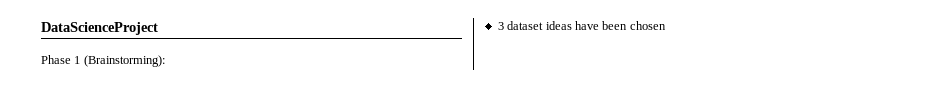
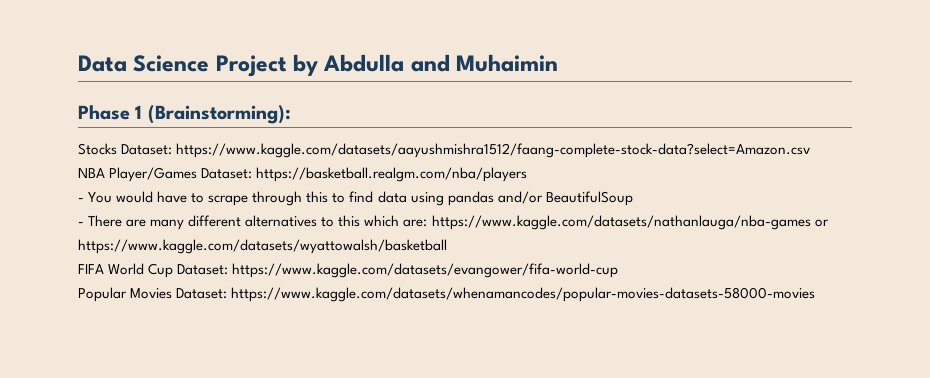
- DataScienceProject
+ Data Science Project by Abdulla and Muhaimin
  Phase 1 (Brainstorming):
- 3 dataset ideas have been chosen
+ Stocks Dataset: https://www.kaggle.com/datasets/aayushmishra1512/faang-complete-stock-data?select=Amazon.csv
+ NBA Player/Games Dataset: https://basketball.realgm.com/nba/players
+ - You would have to scrape through this to find data using pandas and/or BeautifulSoup
+ - There are many different alternatives to this which are: https://www.kaggle.com/datasets/nathanlauga/nba-games or https://www.kaggle.com/datasets/wyattowalsh/basketball
+ FIFA World Cup Dataset: https://www.kaggle.com/datasets/evangower/fifa-world-cup
+ Popular Movies Dataset: https://www.kaggle.com/datasets/whenamancodes/popular-movies-datasets-58000-movies

